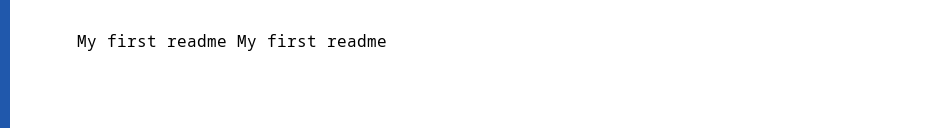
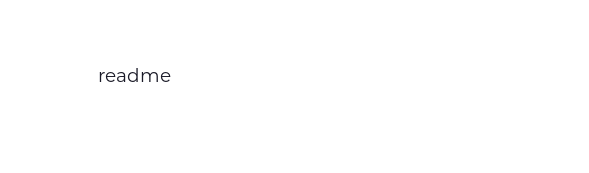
- My first readme My first readme
+ readme

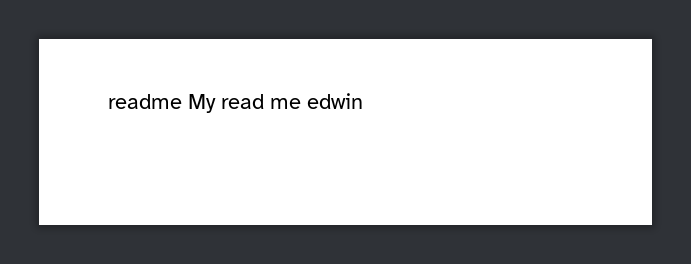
- readme
+ readme My read me edwin

